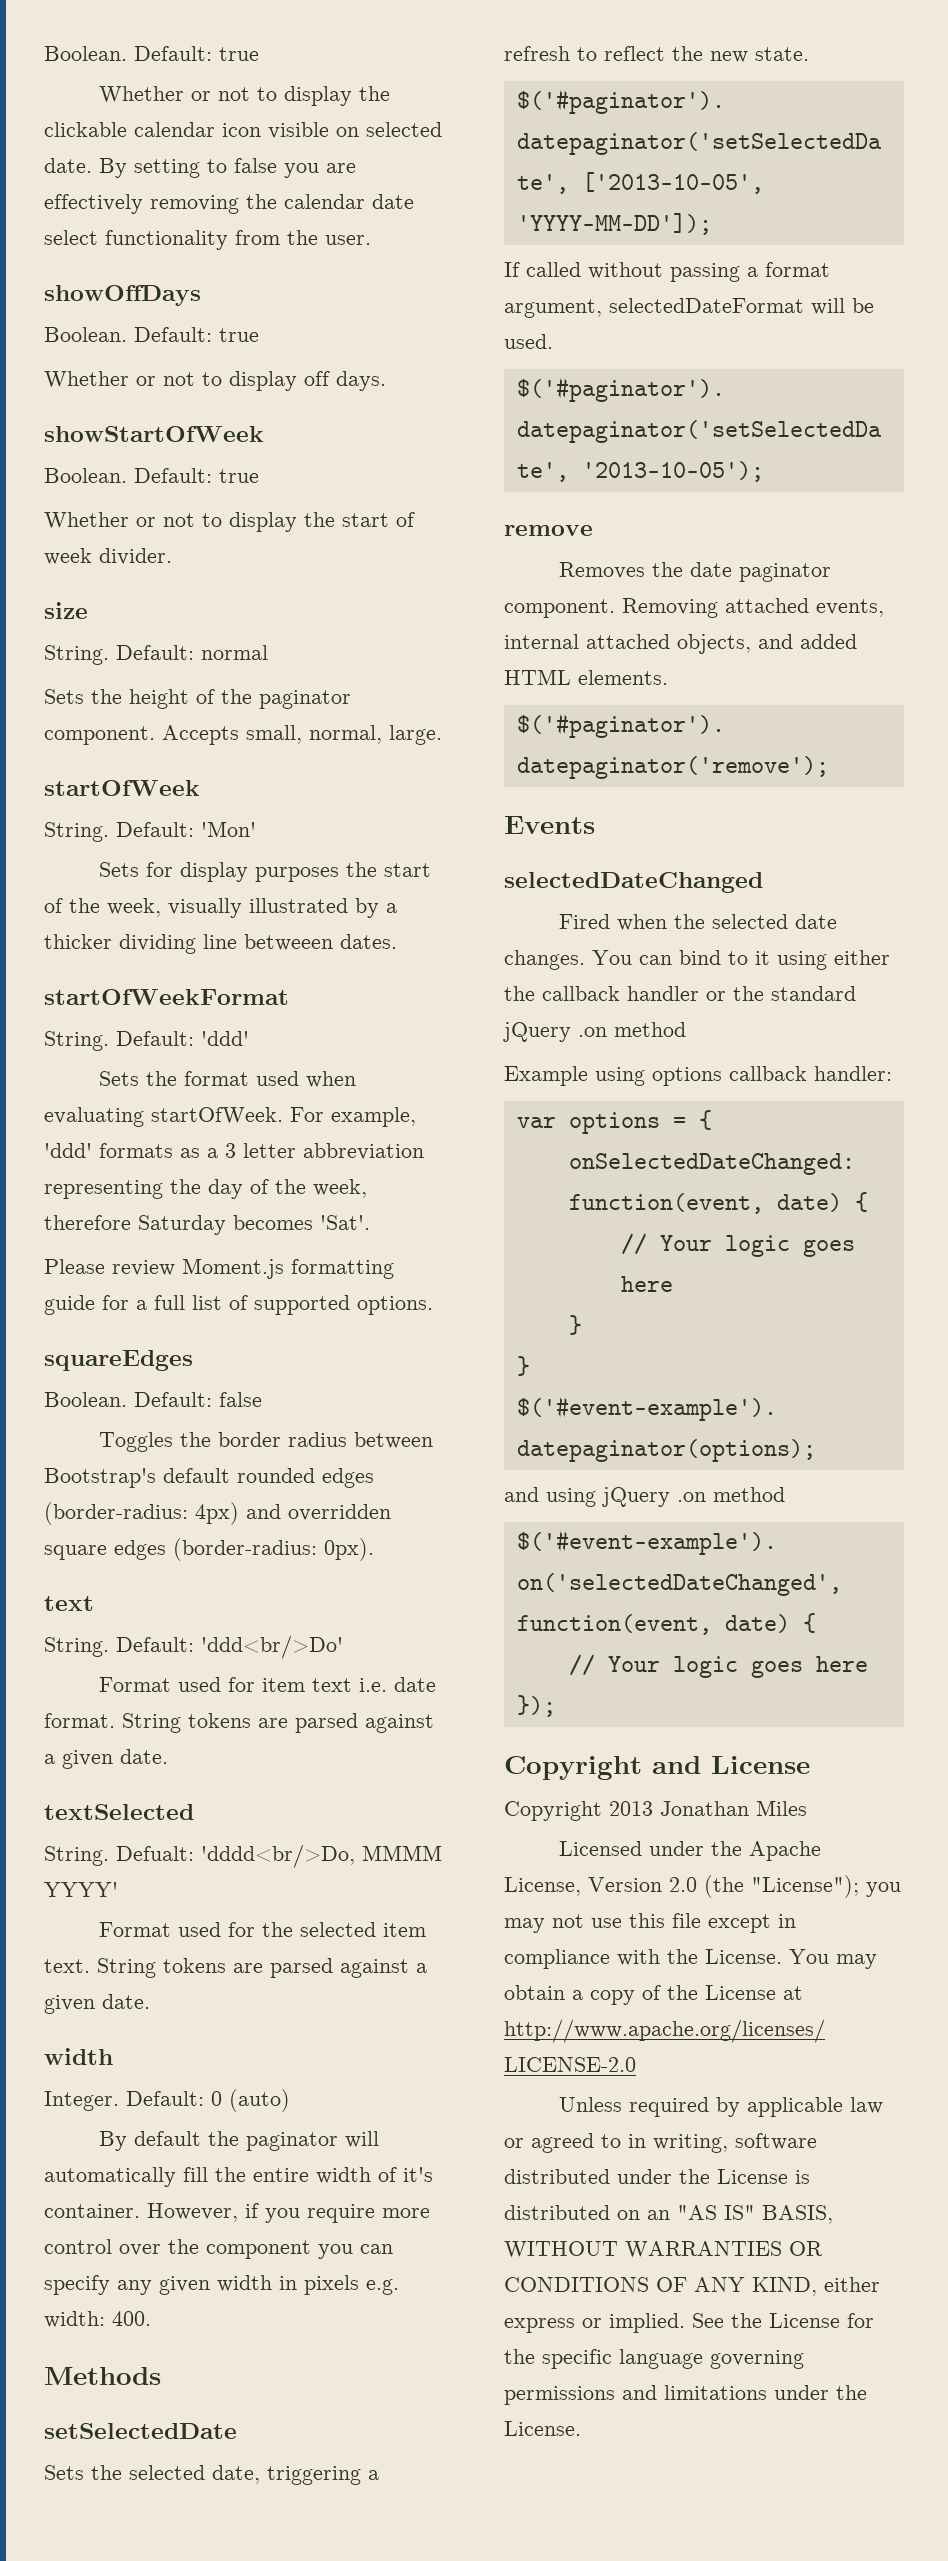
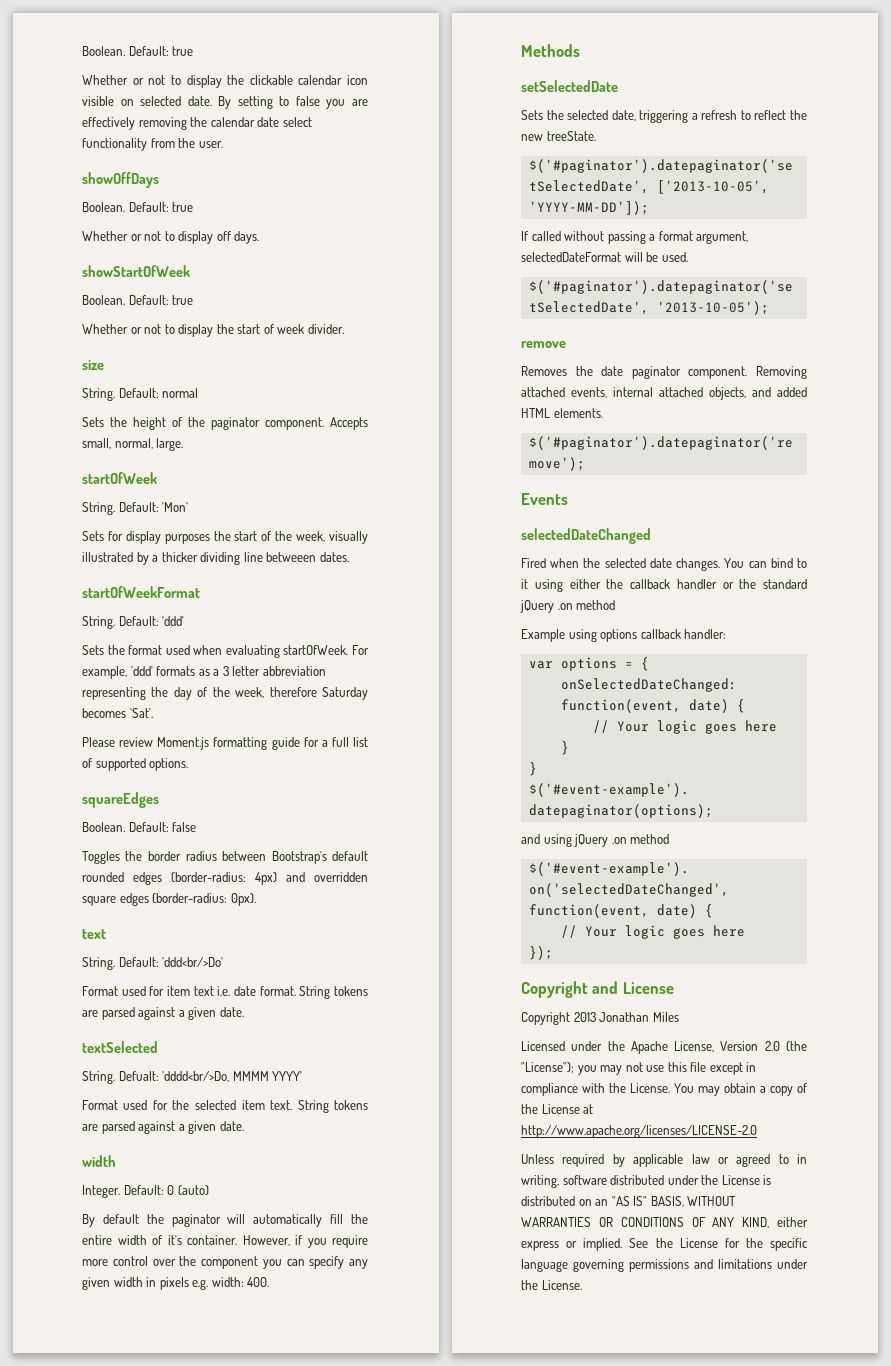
- Sets the selected date, triggering a refresh to reflect the new state.
+ Sets the selected date, triggering a refresh to reflect the new treeState.

